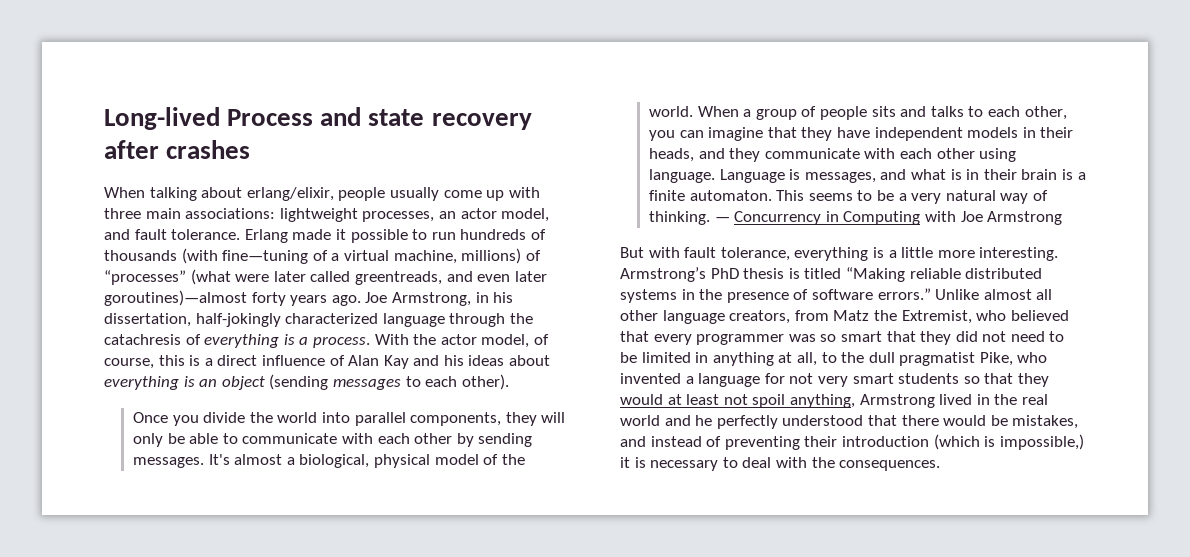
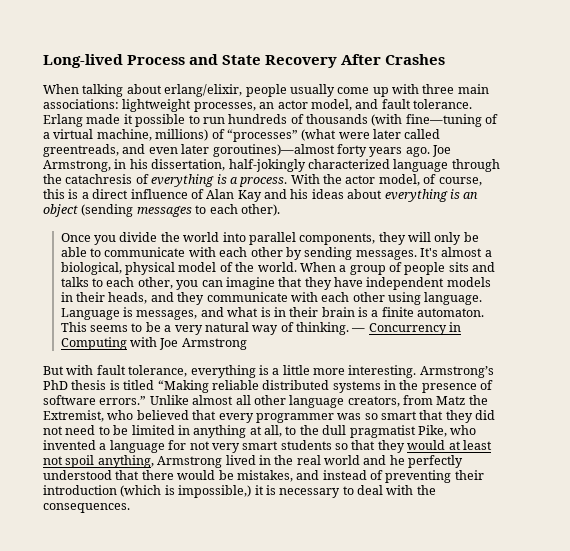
- Long-lived Process and state recovery after crashes
+ Long-lived Process and State Recovery After Crashes

